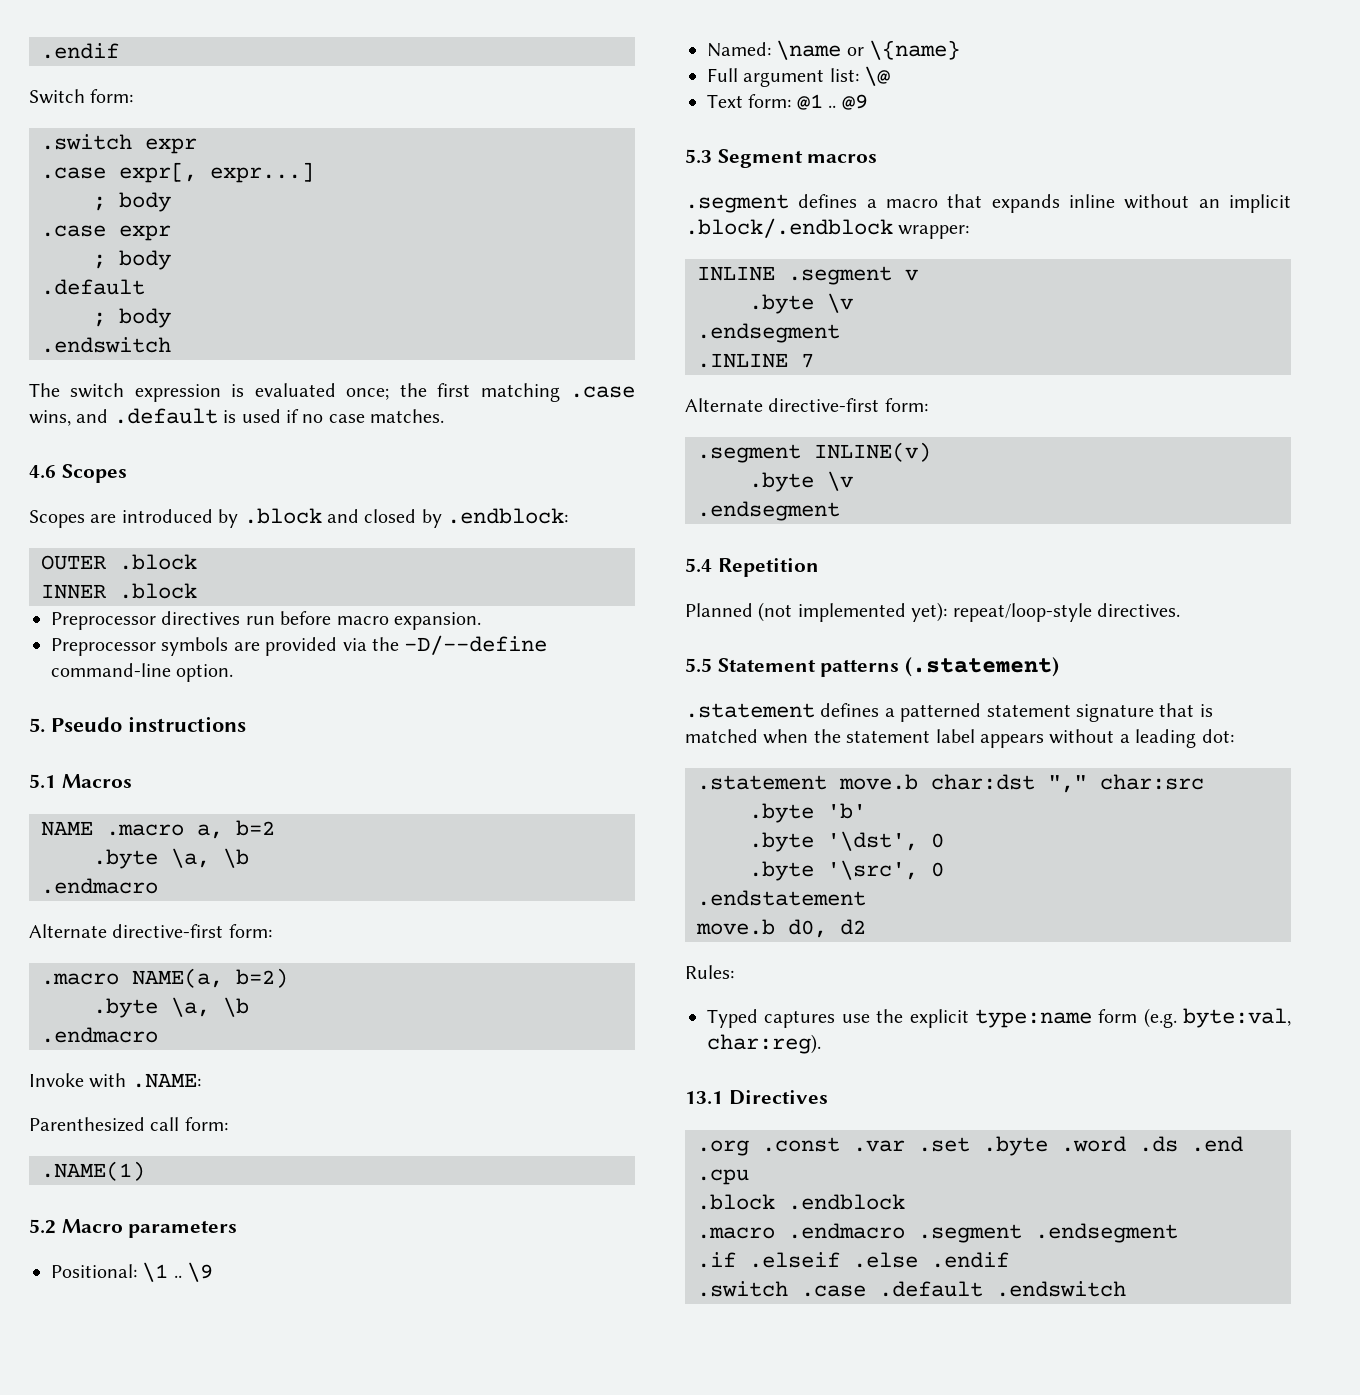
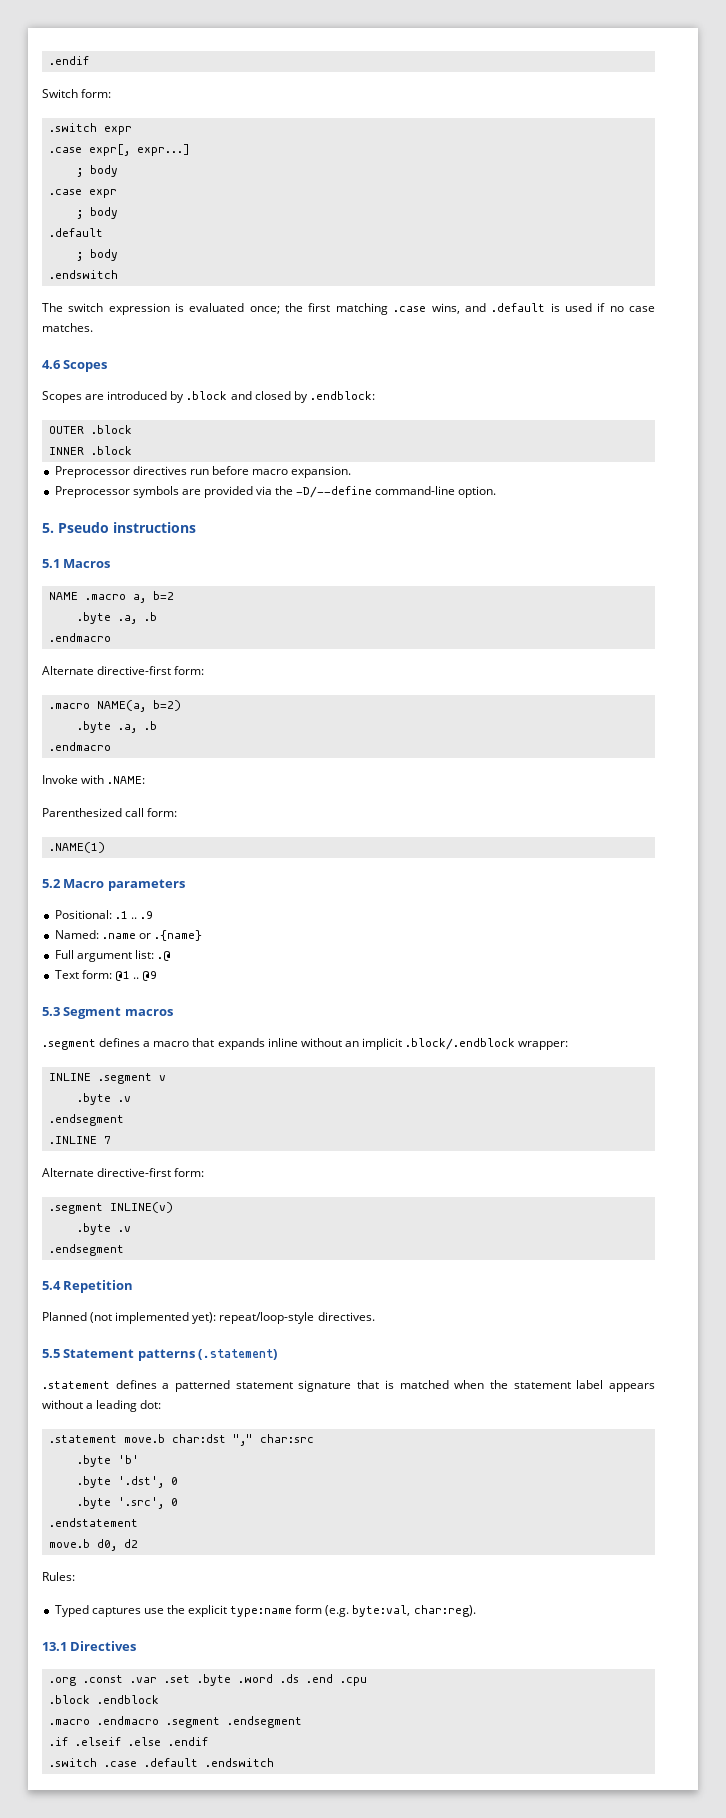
  NAME .macro a, b=2
- .byte \a, \b
+ .byte .a, .b
  .macro NAME(a, b=2)
- .byte \a, \b
+ .byte .a, .b
- Positional: \1 .. \9
- Named: \name or \{name}
+ Positional: .1 .. .9
+ Named: .name or .{name}
- Full argument list: \@
+ Full argument list: .@
  INLINE .segment v
- .byte \v
+ .byte .v
  .segment INLINE(v)
- .byte \v
+ .byte .v
- .byte '\dst', 0
+ .byte '.dst', 0
- .byte '\src', 0
+ .byte '.src', 0

